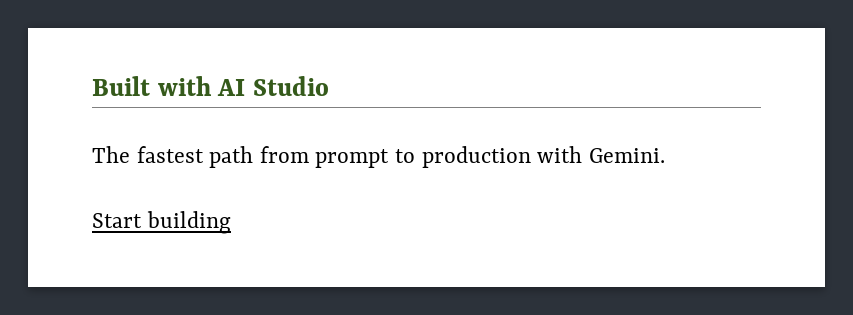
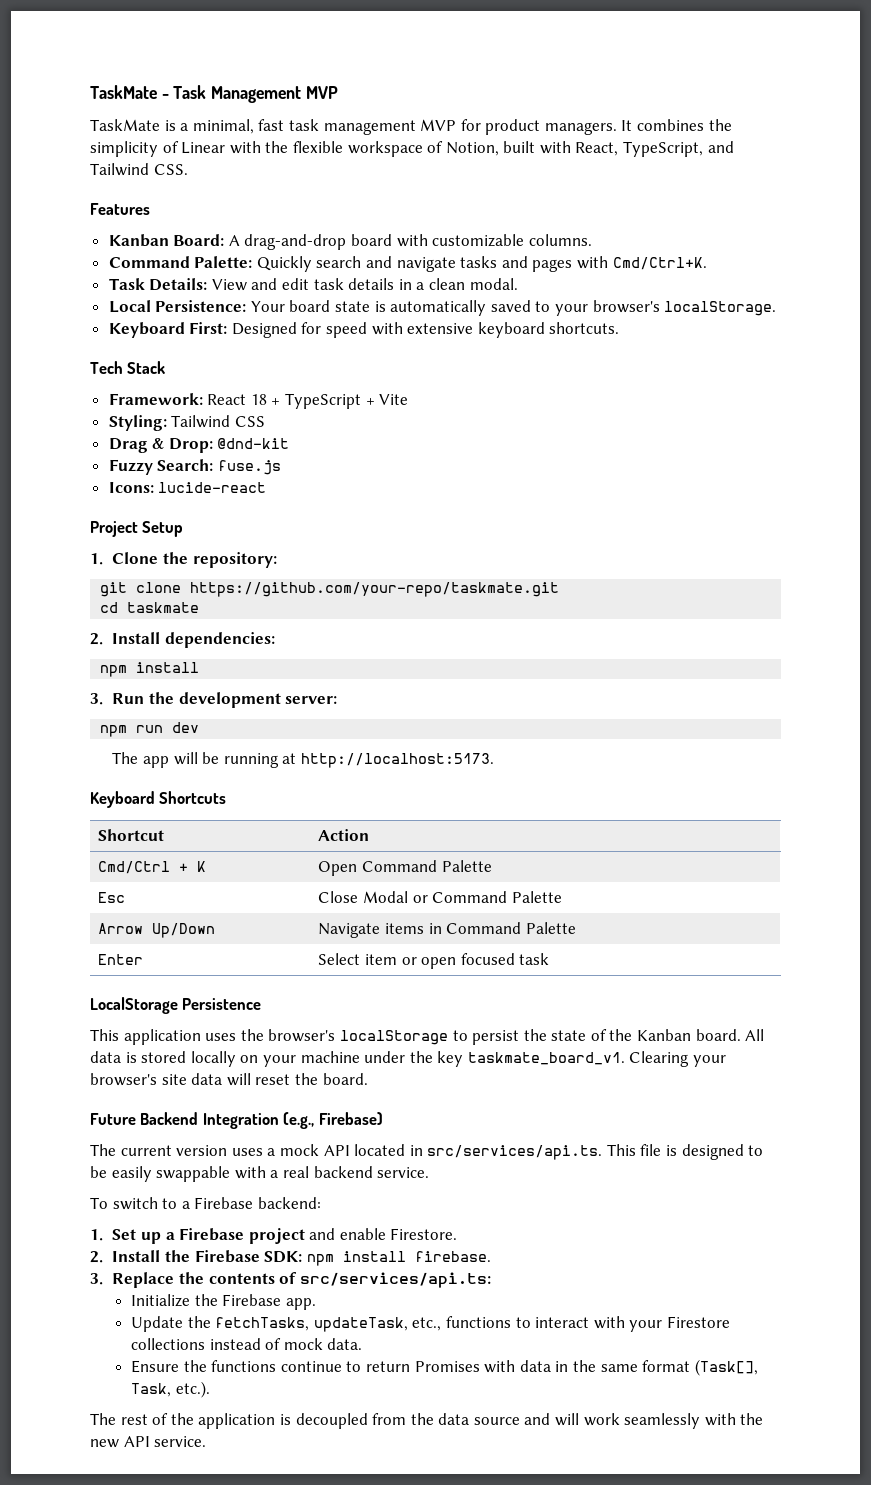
- Built with AI Studio
- The fastest path from prompt to production with Gemini.
- Start building
+ TaskMate - Task Management MVP
+ TaskMate is a minimal, fast task management MVP for product managers. It combines the simplicity of Linear with the flexible workspace of Notion, built with React, TypeScript, and Tailwind CSS.
+ Features
+ Kanban Board: A drag-and-drop board with customizable columns.
+ Command Palette: Quickly search and navigate tasks and pages with Cmd/Ctrl+K.
+ Task Details: View and edit task details in a clean modal.
+ Local Persistence: Your board state is automatically saved to your browser's localStorage.
+ Keyboard First: Designed for speed with extensive keyboard shortcuts.
+ Tech Stack
+ Framework: React 18 + TypeScript + Vite
+ Styling: Tailwind CSS
+ Drag & Drop: @dnd-kit
+ Fuzzy Search: fuse.js
+ Icons: lucide-react
+ Project Setup
+ 1. Clone the repository:
+ git clone https://github.com/your-repo/taskmate.git
+ cd taskmate
+ 2. Install dependencies:
+ npm install
+ 3. Run the development server:
+ npm run dev
+ The app will be running at http://localhost:5173.
+ Keyboard Shortcuts
+ Shortcut | Action
+ Cmd/Ctrl + K | Open Command Palette
+ Esc | Close Modal or Command Palette
+ Arrow Up/Down | Navigate items in Command Palette
+ Enter | Select item or open focused task
+ LocalStorage Persistence
+ This application uses the browser's localStorage to persist the state of the Kanban board. All data is stored locally on your machine under the key taskmate_board_v1. Clearing your browser's site data will reset the board.
+ Future Backend Integration (e.g., Firebase)
+ The current version uses a mock API located in src/services/api.ts. This file is designed to be easily swappable with a real backend service.
+ To switch to a Firebase backend:
+ 1. Set up a Firebase project and enable Firestore.
+ 2. Install the Firebase SDK: npm install firebase.
+ 3. Replace the contents of src/services/api.ts:
+ Initialize the Firebase app.
+ Update the fetchTasks, updateTask, etc., functions to interact with your Firestore collections instead of mock data.
+ Ensure the functions continue to return Promises with data in the same format (Task[], Task, etc.).
+ The rest of the application is decoupled from the data source and will work seamlessly with the new API service.

